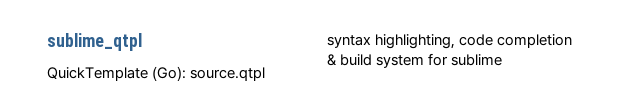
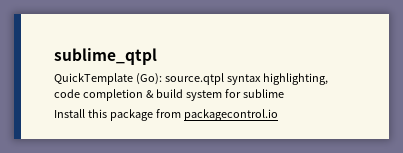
+ Install this package from packagecontrol.io

